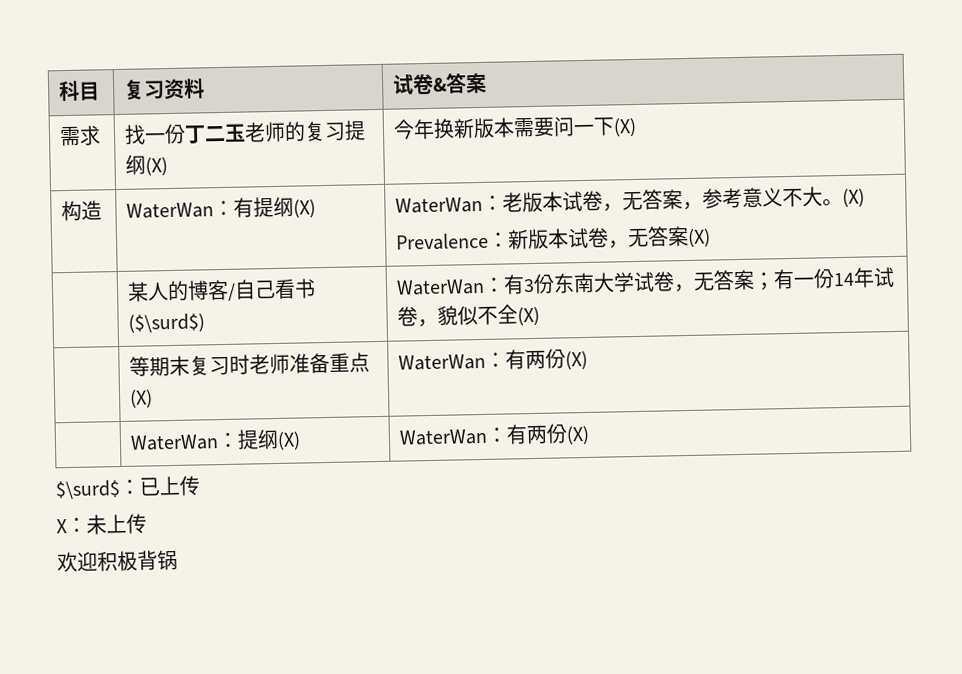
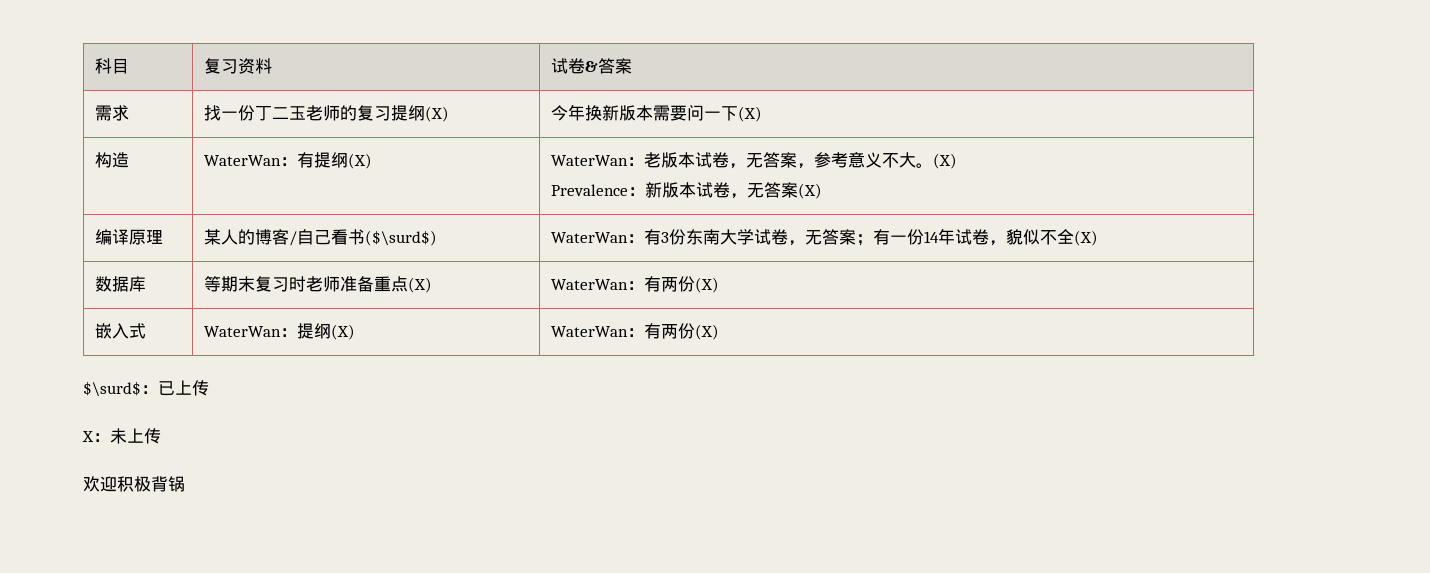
- | 某人的博客/自己看书($\surd$) | WaterWan：有3份东南大学试卷，无答案；有一份14年试卷，貌似不全(X)
+ 编译原理 | 某人的博客/自己看书($\surd$) | WaterWan：有3份东南大学试卷，无答案；有一份14年试卷，貌似不全(X)
- | 等期末复习时老师准备重点(X) | WaterWan：有两份(X)
+ 数据库 | 等期末复习时老师准备重点(X) | WaterWan：有两份(X)
- | WaterWan：提纲(X) | WaterWan：有两份(X)
+ 嵌入式 | WaterWan：提纲(X) | WaterWan：有两份(X)

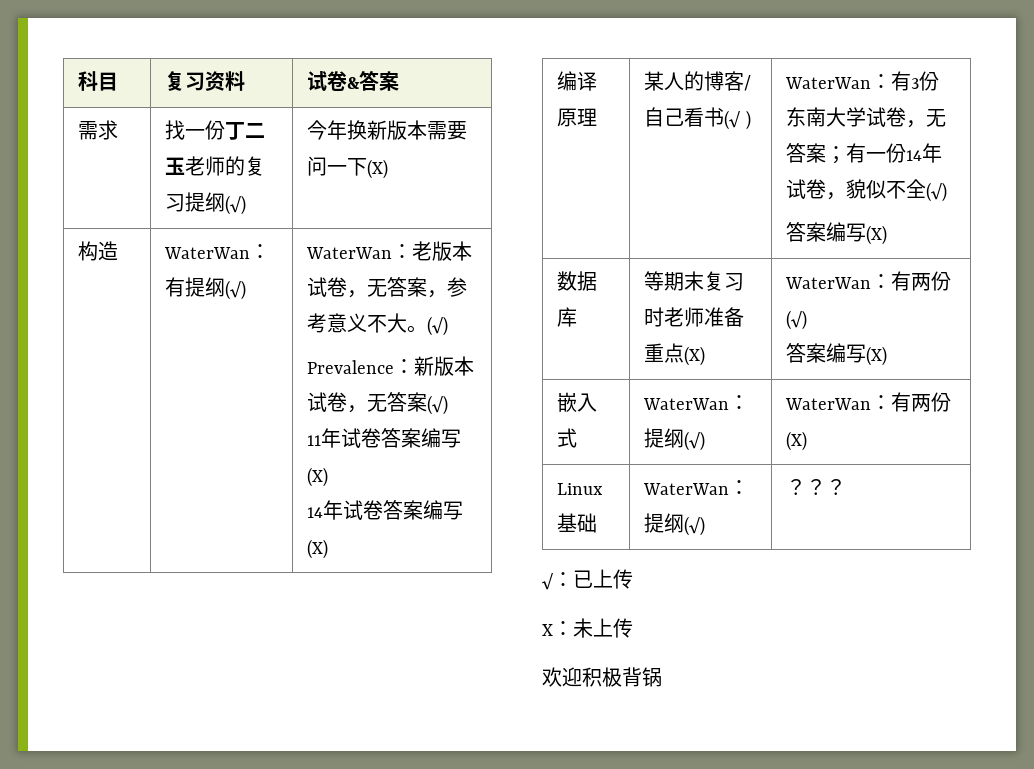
- 需求 | 找一份丁二玉老师的复习提纲(X) | 今年换新版本需要问一下(X)
+ 需求 | 找一份丁二玉老师的复习提纲(√) | 今年换新版本需要问一下(X)
- 构造 | WaterWan：有提纲(X) | WaterWan：老版本试卷，无答案，参考意义不大。(X)
- Prevalence：新版本试卷，无答案(X)
+ 构造 | WaterWan：有提纲(√) | WaterWan：老版本试卷，无答案，参考意义不大。(√)
+ Prevalence：新版本试卷，无答案(√)
+ 11年试卷答案编写(X)
+ 14年试卷答案编写(X)
- 编译原理 | 某人的博客/自己看书($\surd$) | WaterWan：有3份东南大学试卷，无答案；有一份14年试卷，貌似不全(X)
+ 编译原理 | 某人的博客/自己看书(√ ) | WaterWan：有3份东南大学试卷，无答案；有一份14年试卷，貌似不全(√)
+ 答案编写(X)
- 数据库 | 等期末复习时老师准备重点(X) | WaterWan：有两份(X)
+ 数据库 | 等期末复习时老师准备重点(X) | WaterWan：有两份(√)
+ 答案编写(X)
- 嵌入式 | WaterWan：提纲(X) | WaterWan：有两份(X)
- $\surd$：已上传
+ 嵌入式 | WaterWan：提纲(√) | WaterWan：有两份(X)
+ Linux基础 | WaterWan：提纲(√) | ？？？
+ √：已上传

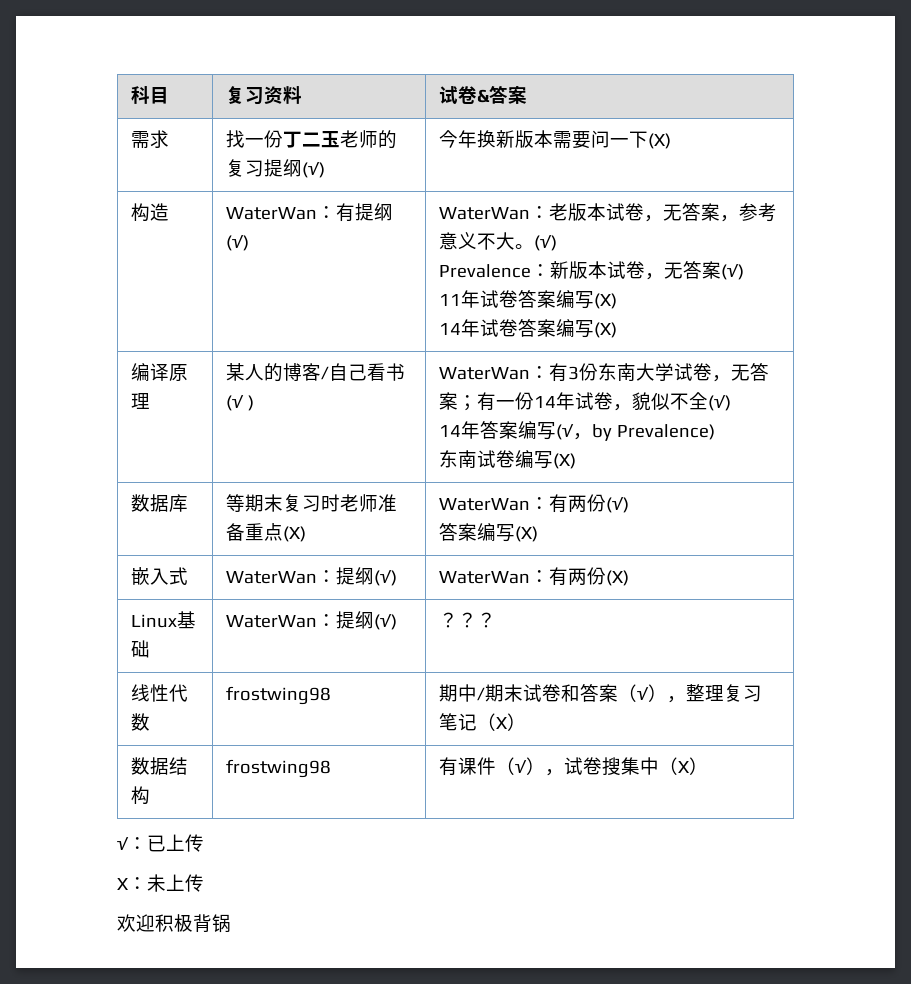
  编译原理 | 某人的博客/自己看书(√ ) | WaterWan：有3份东南大学试卷，无答案；有一份14年试卷，貌似不全(√)
- 答案编写(X)
+ 14年答案编写(√，by Prevalence)
+ 东南试卷编写(X)
+ 线性代数 | frostwing98 | 期中/期末试卷和答案（√），整理复习笔记（X）
+ 数据结构 | frostwing98 | 有课件（√），试卷搜集中（X）

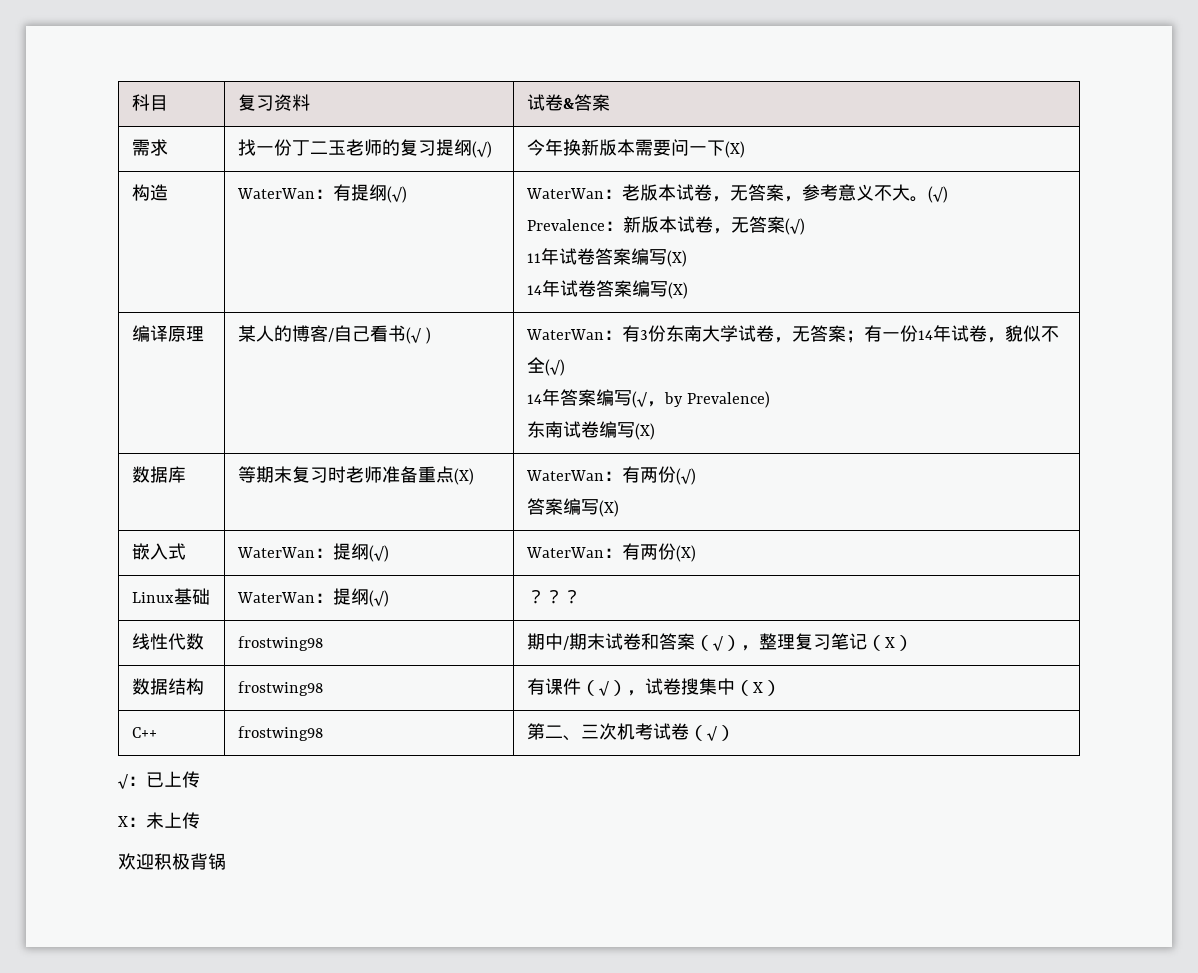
+ C++ | frostwing98 | 第二、三次机考试卷（√）

